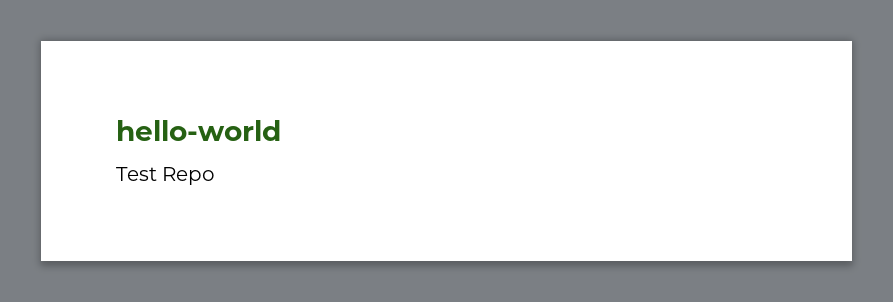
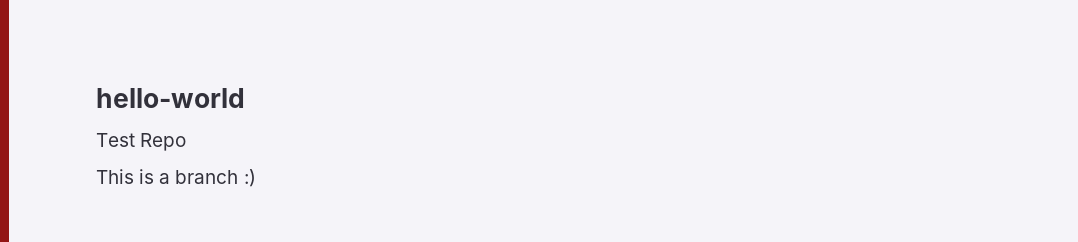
+ This is a branch :)

